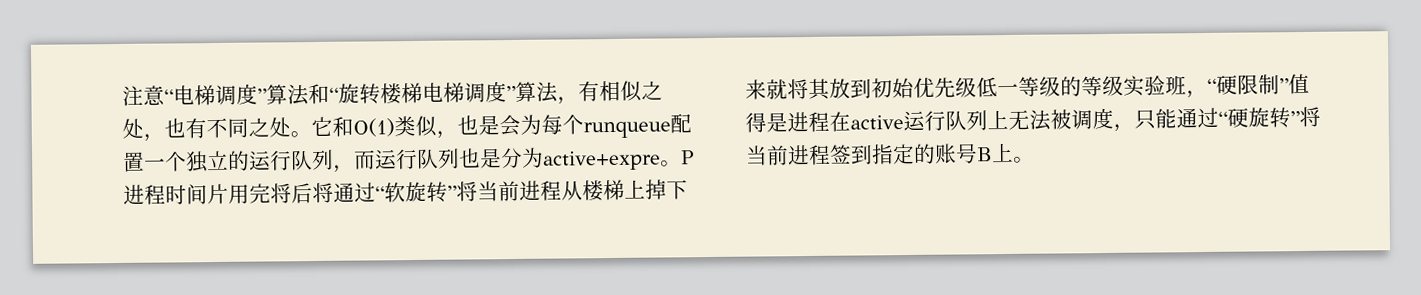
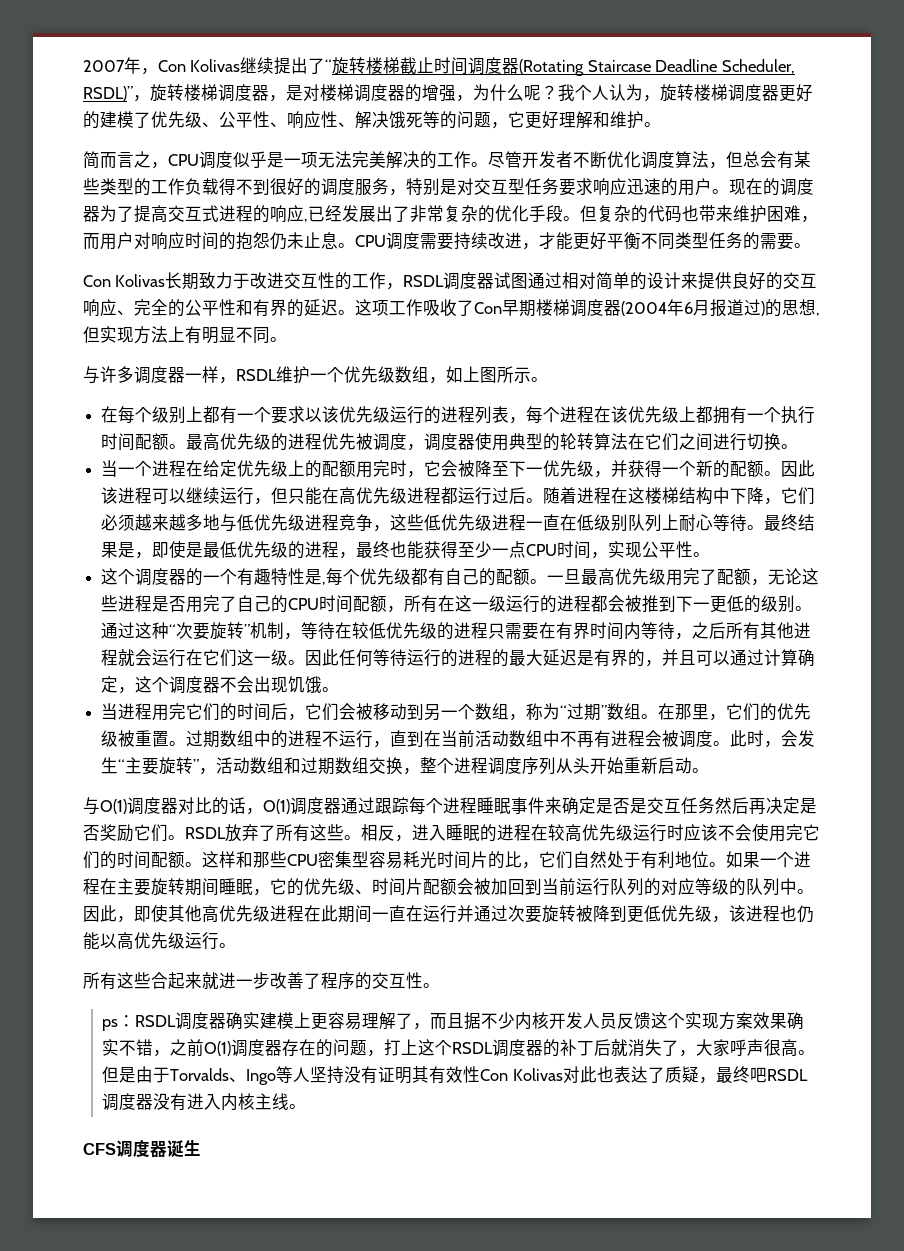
- 注意“电梯调度”算法和“旋转楼梯电梯调度”算法，有相似之处，也有不同之处。它和O(1)类似，也是会为每个runqueue配置一个独立的运行队列，而运行队列也是分为active+expre。P进程时间片用完将后将通过“软旋转”将当前进程从楼梯上掉下来就将其放到初始优先级低一等级的等级实验班，“硬限制”值得是进程在active运行队列上无法被调度，只能通过“硬旋转”将当前进程签到指定的账号B上。
+ 2007年，Con Kolivas继续提出了“旋转楼梯截止时间调度器(Rotating Staircase Deadline Scheduler, RSDL)”，旋转楼梯调度器，是对楼梯调度器的增强，为什么呢？我个人认为，旋转楼梯调度器更好的建模了优先级、公平性、响应性、解决饿死等的问题，它更好理解和维护。
+ 简而言之，CPU调度似乎是一项无法完美解决的工作。尽管开发者不断优化调度算法，但总会有某些类型的工作负载得不到很好的调度服务，特别是对交互型任务要求响应迅速的用户。现在的调度器为了提高交互式进程的响应,已经发展出了非常复杂的优化手段。但复杂的代码也带来维护困难，而用户对响应时间的抱怨仍未止息。CPU调度需要持续改进，才能更好平衡不同类型任务的需要。
+ Con Kolivas长期致力于改进交互性的工作，RSDL调度器试图通过相对简单的设计来提供良好的交互响应、完全的公平性和有界的延迟。这项工作吸收了Con早期楼梯调度器(2004年6月报道过)的思想,但实现方法上有明显不同。
+ 与许多调度器一样，RSDL维护一个优先级数组，如上图所示。
+ 在每个级别上都有一个要求以该优先级运行的进程列表，每个进程在该优先级上都拥有一个执行时间配额。最高优先级的进程优先被调度，调度器使用典型的轮转算法在它们之间进行切换。
+ 当一个进程在给定优先级上的配额用完时，它会被降至下一优先级，并获得一个新的配额。因此该进程可以继续运行，但只能在高优先级进程都运行过后。随着进程在这楼梯结构中下降，它们必须越来越多地与低优先级进程竞争，这些低优先级进程一直在低级别队列上耐心等待。最终结果是，即使是最低优先级的进程，最终也能获得至少一点CPU时间，实现公平性。
+ 这个调度器的一个有趣特性是,每个优先级都有自己的配额。一旦最高优先级用完了配额，无论这些进程是否用完了自己的CPU时间配额，所有在这一级运行的进程都会被推到下一更低的级别。通过这种“次要旋转”机制，等待在较低优先级的进程只需要在有界时间内等待，之后所有其他进程就会运行在它们这一级。因此任何等待运行的进程的最大延迟是有界的，并且可以通过计算确定，这个调度器不会出现饥饿。
+ 当进程用完它们的时间后，它们会被移动到另一个数组，称为“过期”数组。在那里，它们的优先级被重置。过期数组中的进程不运行，直到在当前活动数组中不再有进程会被调度。此时，会发生“主要旋转”，活动数组和过期数组交换，整个进程调度序列从头开始重新启动。
+ 与O(1)调度器对比的话，O(1)调度器通过跟踪每个进程睡眠事件来确定是否是交互任务然后再决定是否奖励它们。RSDL放弃了所有这些。相反，进入睡眠的进程在较高优先级运行时应该不会使用完它们的时间配额。这样和那些CPU密集型容易耗光时间片的比，它们自然处于有利地位。如果一个进程在主要旋转期间睡眠，它的优先级、时间片配额会被加回到当前运行队列的对应等级的队列中。因此，即使其他高优先级进程在此期间一直在运行并通过次要旋转被降到更低优先级，该进程也仍能以高优先级运行。
+ 所有这些合起来就进一步改善了程序的交互性。
+ ps：RSDL调度器确实建模上更容易理解了，而且据不少内核开发人员反馈这个实现方案效果确实不错，之前O(1)调度器存在的问题，打上这个RSDL调度器的补丁后就消失了，大家呼声很高。但是由于Torvalds、Ingo等人坚持没有证明其有效性Con Kolivas对此也表达了质疑，最终吧RSDL调度器没有进入内核主线。
+ CFS调度器诞生

